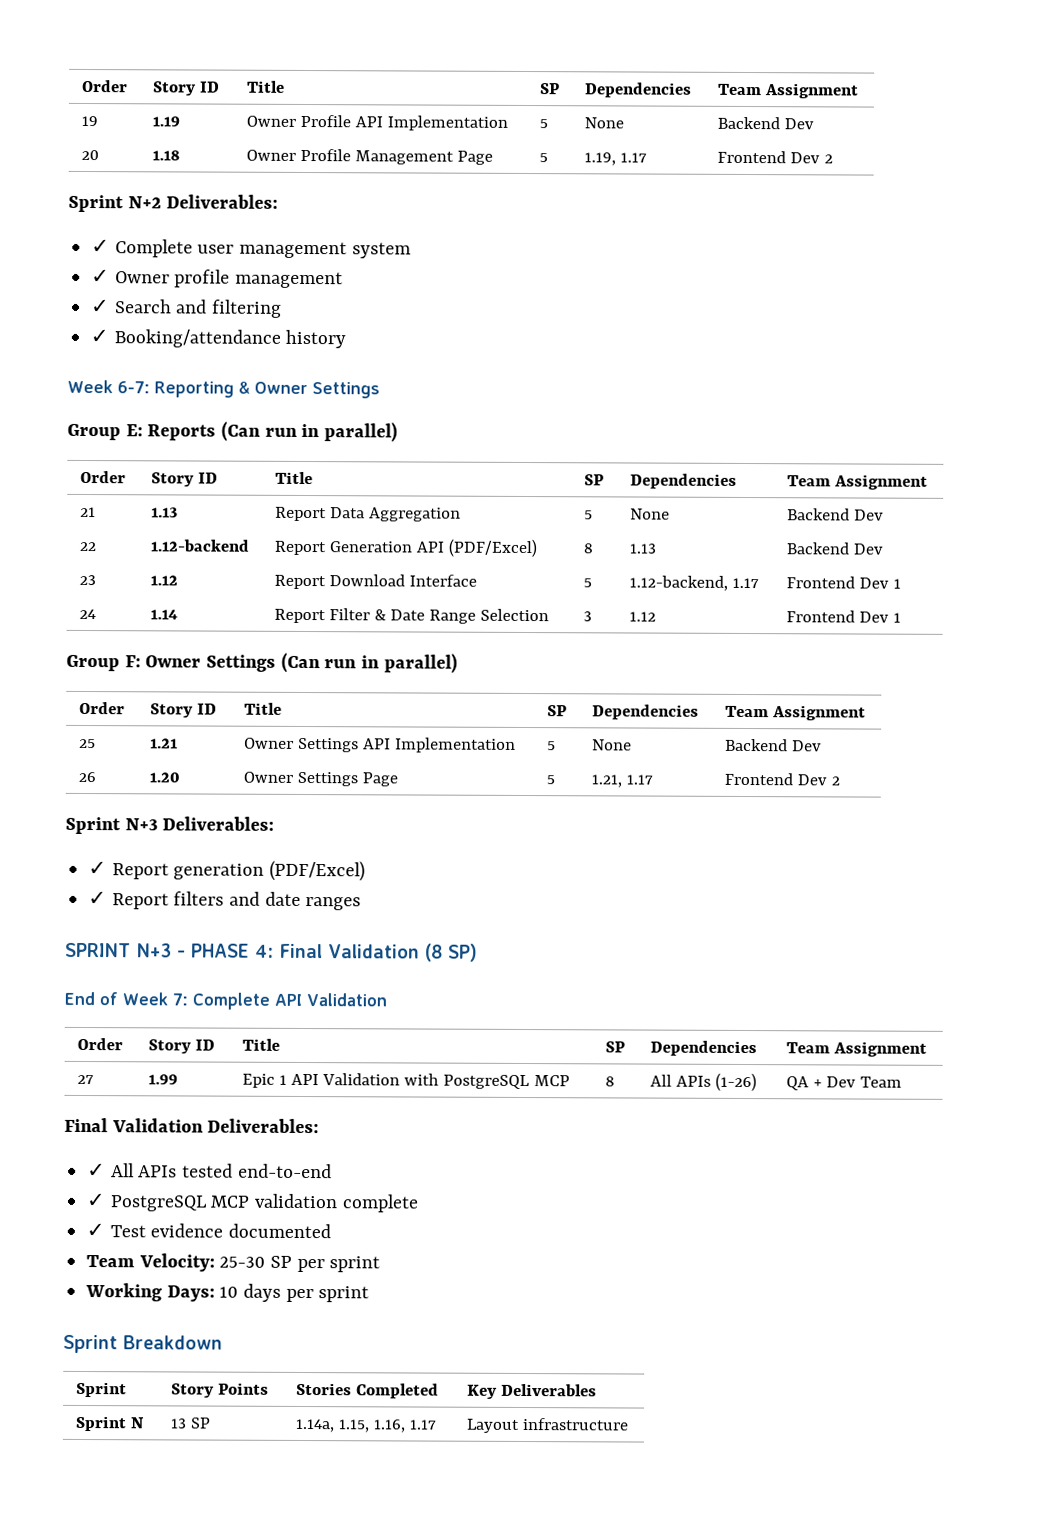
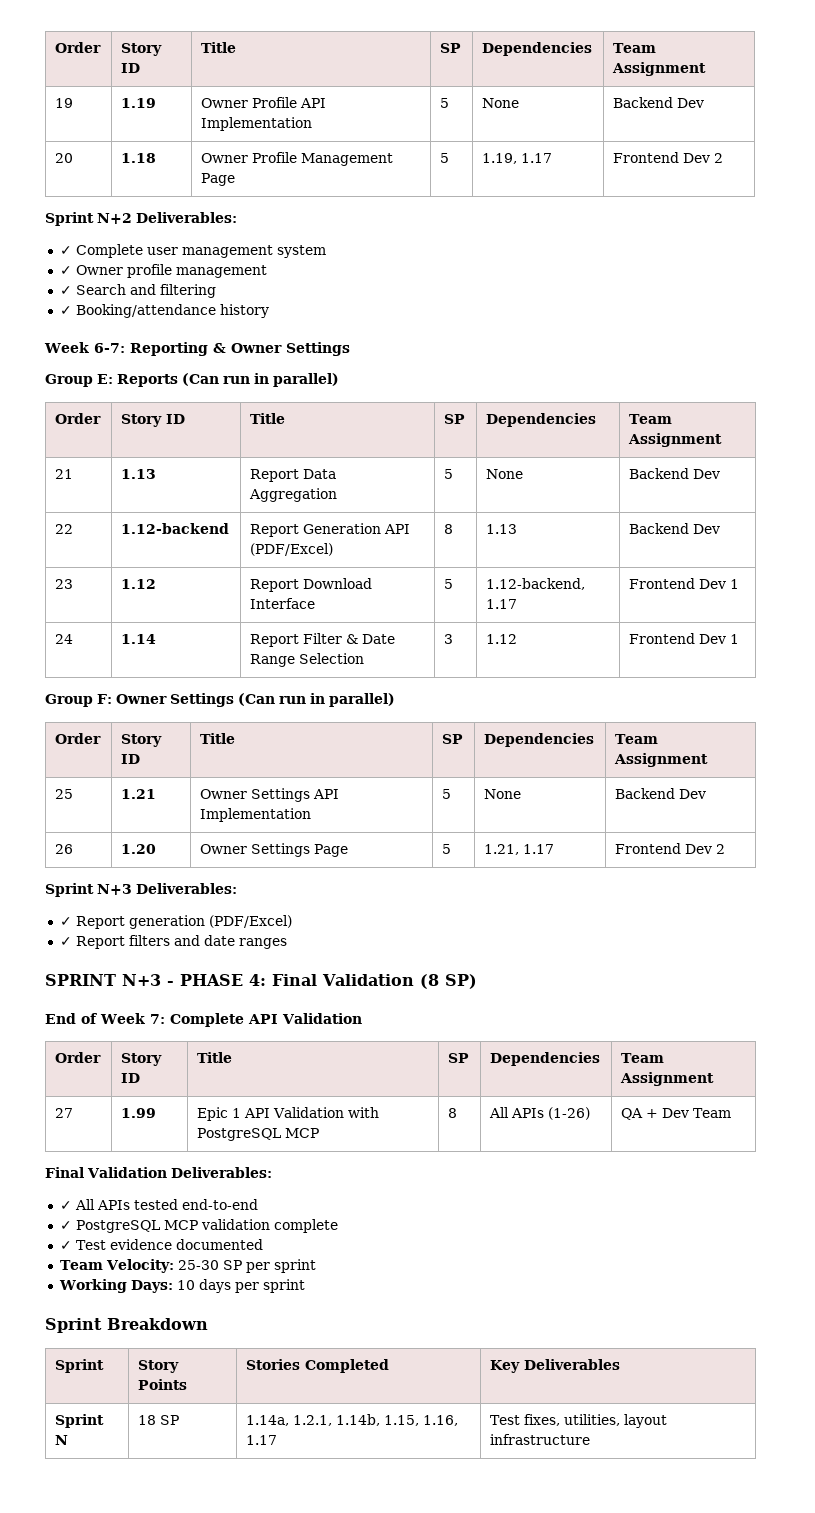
- Sprint N | 13 SP | 1.14a, 1.15, 1.16, 1.17 | Layout infrastructure
+ Sprint N | 18 SP | 1.14a, 1.2.1, 1.14b, 1.15, 1.16, 1.17 | Test fixes, utilities, layout infrastructure

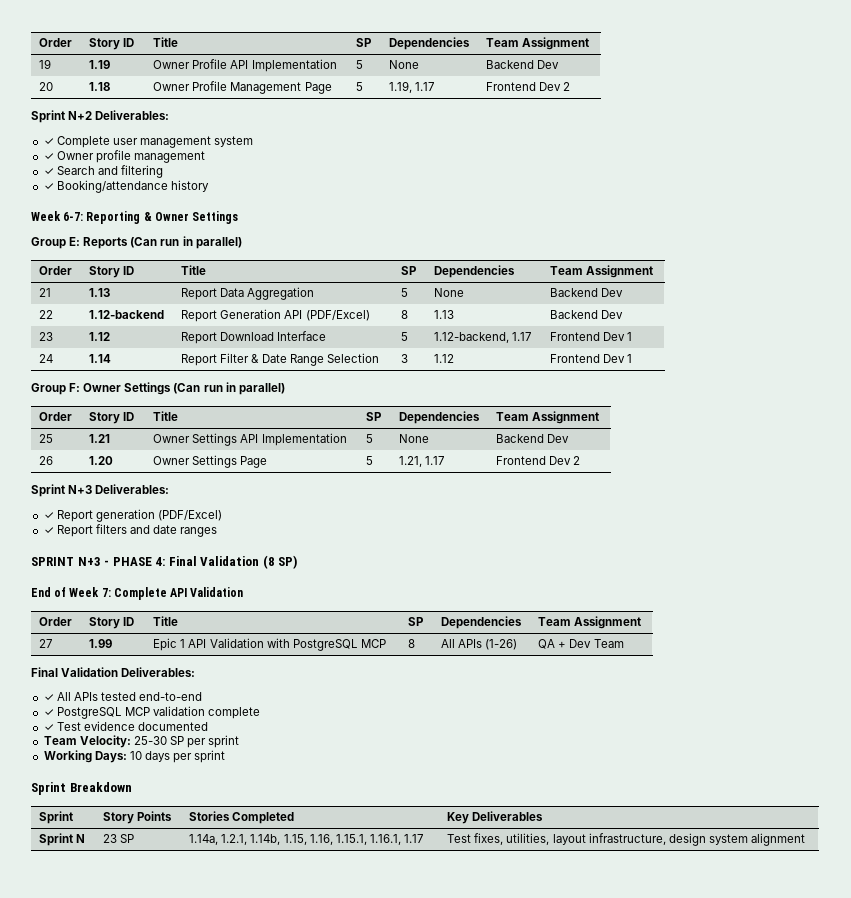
- Sprint N | 18 SP | 1.14a, 1.2.1, 1.14b, 1.15, 1.16, 1.17 | Test fixes, utilities, layout infrastructure
+ Sprint N | 23 SP | 1.14a, 1.2.1, 1.14b, 1.15, 1.16, 1.15.1, 1.16.1, 1.17 | Test fixes, utilities, layout infrastructure, design system alignment

